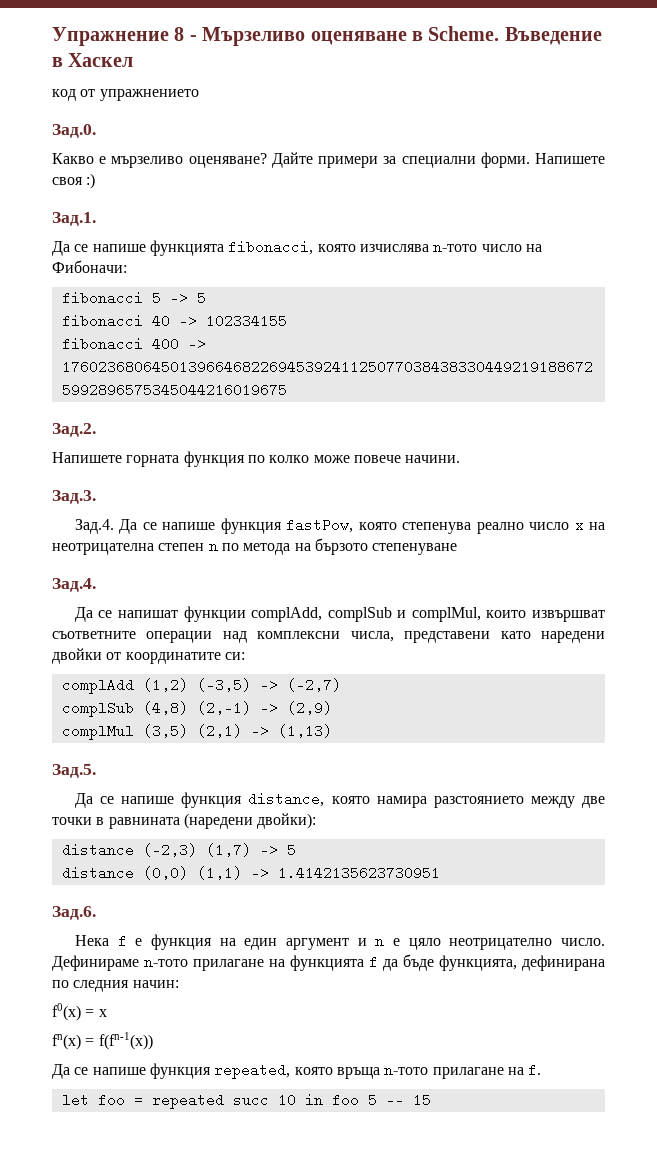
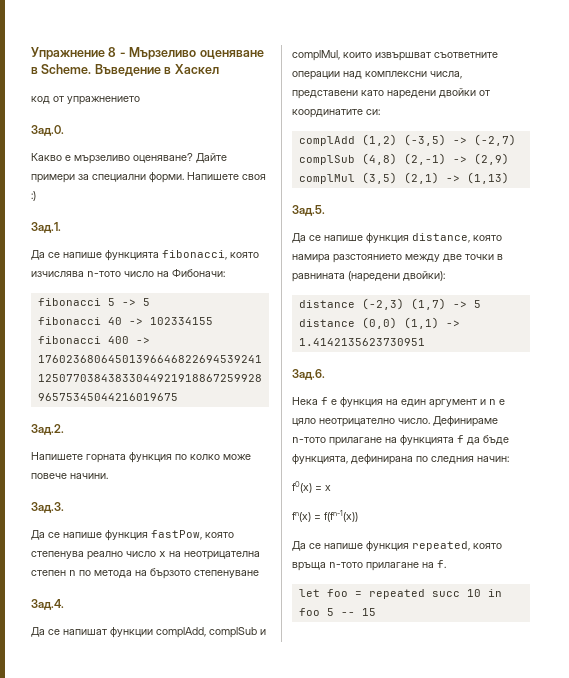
- Зад.4. Да се напише функция fastPow, която степенува реално число x на неотрицателна степен n по метода на бързото степенуване
+ Да се напише функция fastPow, която степенува реално число x на неотрицателна степен n по метода на бързото степенуване

